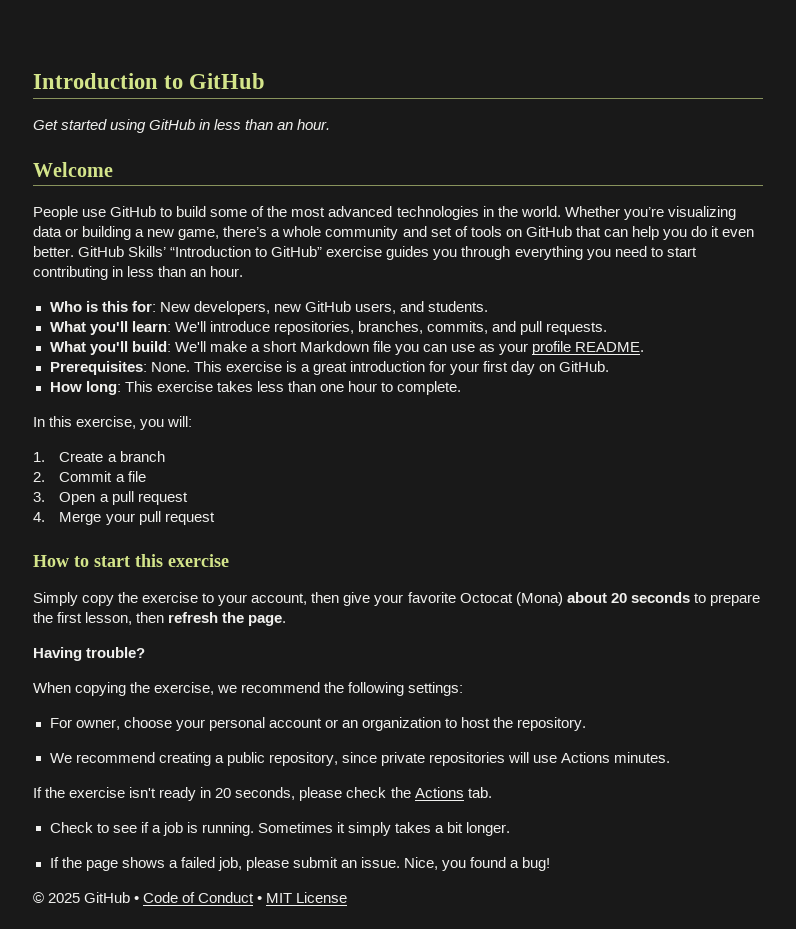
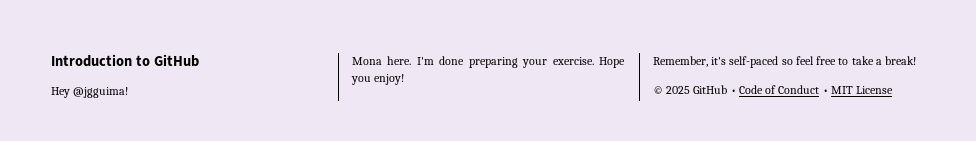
- Get started using GitHub in less than an hour.
- Welcome
- People use GitHub to build some of the most advanced technologies in the world. Whether you’re visualizing data or building a new game, there’s a whole community and set of tools on GitHub that can help you do it even better. GitHub Skills’ “Introduction to GitHub” exercise guides you through everything you need to start contributing in less than an hour.
- Who is this for: New developers, new GitHub users, and students.
- What you'll learn: We'll introduce repositories, branches, commits, and pull requests.
- What you'll build: We'll make a short Markdown file you can use as your profile README.
- Prerequisites: None. This exercise is a great introduction for your first day on GitHub.
- How long: This exercise takes less than one hour to complete.
- In this exercise, you will:
- 1. Create a branch
- 2. Commit a file
- 3. Open a pull request
- 4. Merge your pull request
- How to start this exercise
- Simply copy the exercise to your account, then give your favorite Octocat (Mona) about 20 seconds to prepare the first lesson, then refresh the page.
- Having trouble?
- When copying the exercise, we recommend the following settings:
- For owner, choose your personal account or an organization to host the repository.
- We recommend creating a public repository, since private repositories will use Actions minutes.
- If the exercise isn't ready in 20 seconds, please check the Actions tab.
- Check to see if a job is running. Sometimes it simply takes a bit longer.
- If the page shows a failed job, please submit an issue. Nice, you found a bug!
+ Hey @jgguima!
+ Mona here. I'm done preparing your exercise. Hope you enjoy!
+ Remember, it's self-paced so feel free to take a break!

